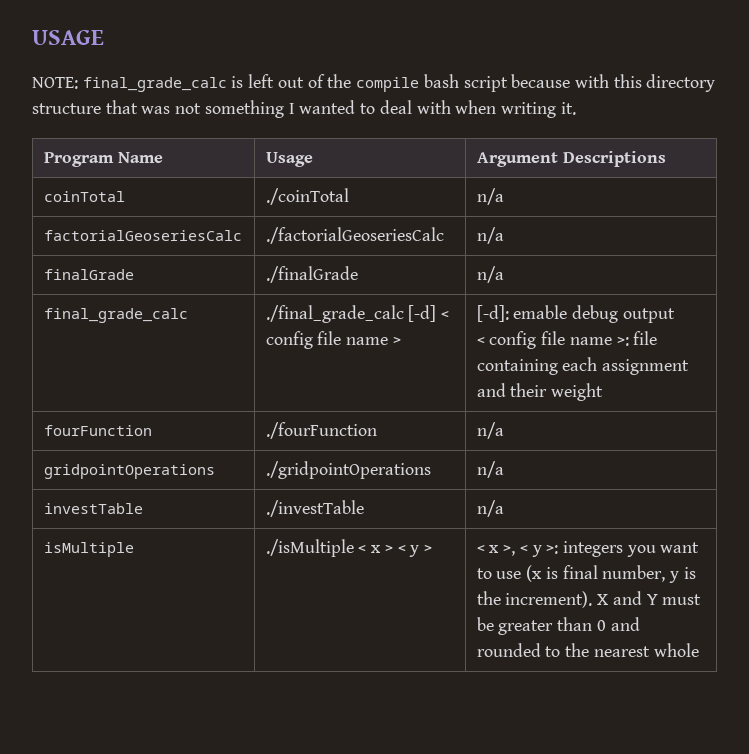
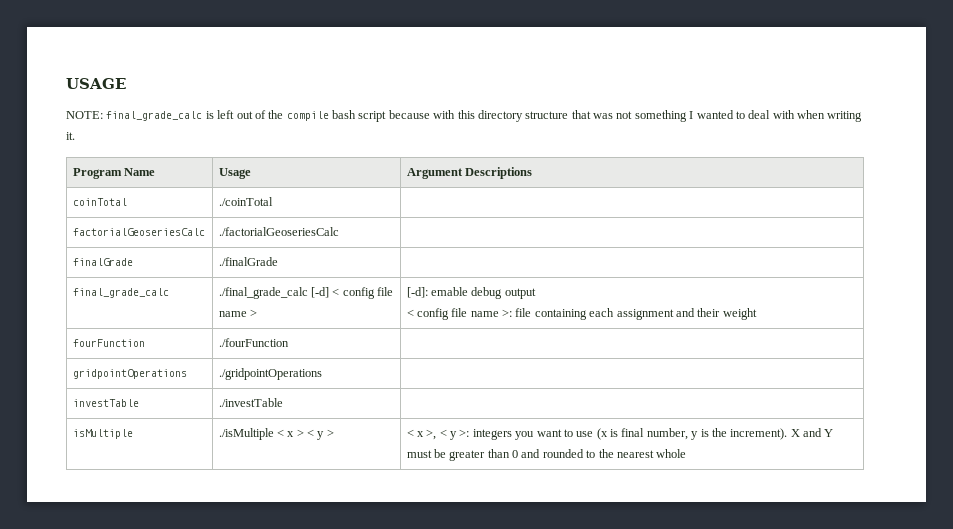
- coinTotal | ./coinTotal | n/a
+ coinTotal | ./coinTotal |
- factorialGeoseriesCalc | ./factorialGeoseriesCalc | n/a
+ factorialGeoseriesCalc | ./factorialGeoseriesCalc |
- finalGrade | ./finalGrade | n/a
+ finalGrade | ./finalGrade |
- fourFunction | ./fourFunction | n/a
+ fourFunction | ./fourFunction |
- gridpointOperations | ./gridpointOperations | n/a
+ gridpointOperations | ./gridpointOperations |
- investTable | ./investTable | n/a
+ investTable | ./investTable |

